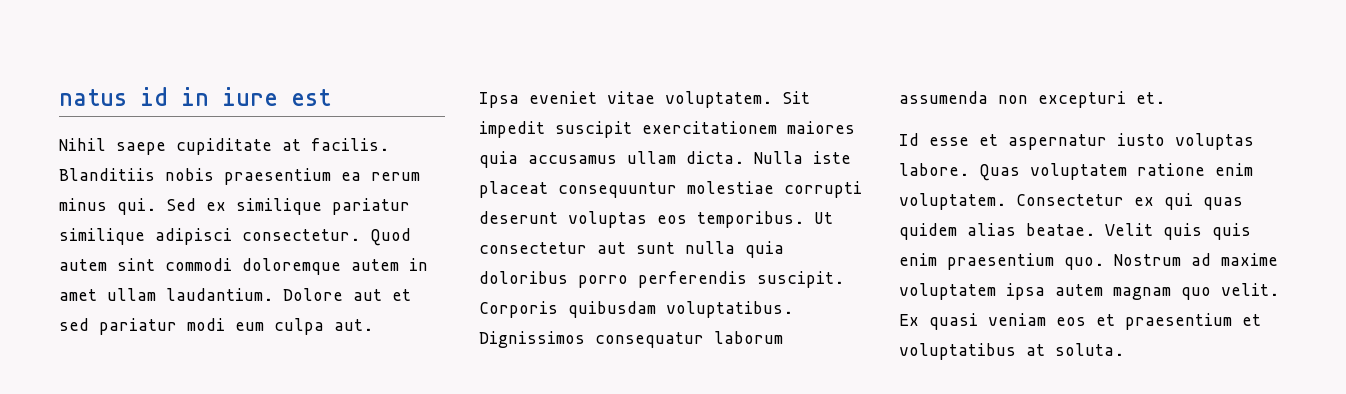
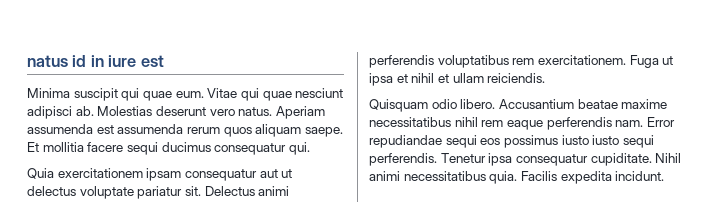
- Nihil saepe cupiditate at facilis. Blanditiis nobis praesentium ea rerum minus qui. Sed ex similique pariatur similique adipisci consectetur. Quod autem sint commodi doloremque autem in amet ullam laudantium. Dolore aut et sed pariatur modi eum culpa aut.
- Ipsa eveniet vitae voluptatem. Sit impedit suscipit exercitationem maiores quia accusamus ullam dicta. Nulla iste placeat consequuntur molestiae corrupti deserunt voluptas eos temporibus. Ut consectetur aut sunt nulla quia doloribus porro perferendis suscipit. Corporis quibusdam voluptatibus. Dignissimos consequatur laborum assumenda non excepturi et.
- Id esse et aspernatur iusto voluptas labore. Quas voluptatem ratione enim voluptatem. Consectetur ex qui quas quidem alias beatae. Velit quis quis enim praesentium quo. Nostrum ad maxime voluptatem ipsa autem magnam quo velit. Ex quasi veniam eos et praesentium et voluptatibus at soluta.
+ Minima suscipit qui quae eum. Vitae qui quae nesciunt adipisci ab. Molestias deserunt vero natus. Aperiam assumenda est assumenda rerum quos aliquam saepe. Et mollitia facere sequi ducimus consequatur qui.
+ Quia exercitationem ipsam consequatur aut ut delectus voluptate pariatur sit. Delectus animi perferendis voluptatibus rem exercitationem. Fuga ut ipsa et nihil et ullam reiciendis.
+ Quisquam odio libero. Accusantium beatae maxime necessitatibus nihil rem eaque perferendis nam. Error repudiandae sequi eos possimus iusto iusto sequi perferendis. Tenetur ipsa consequatur cupiditate. Nihil animi necessitatibus quia. Facilis expedita incidunt.

